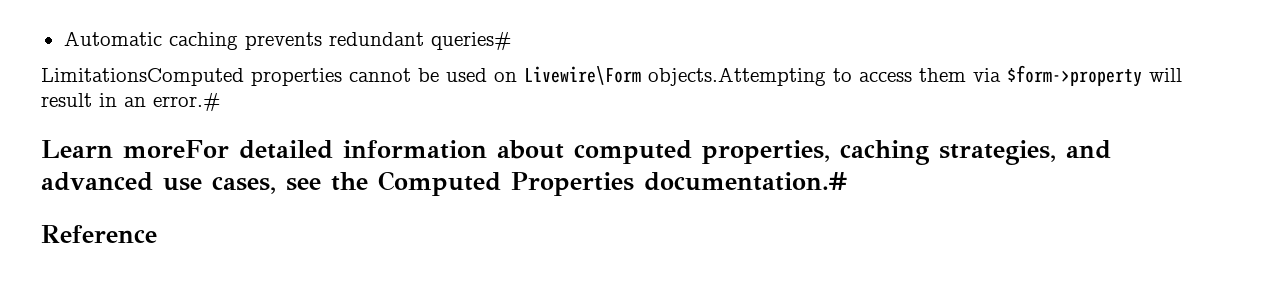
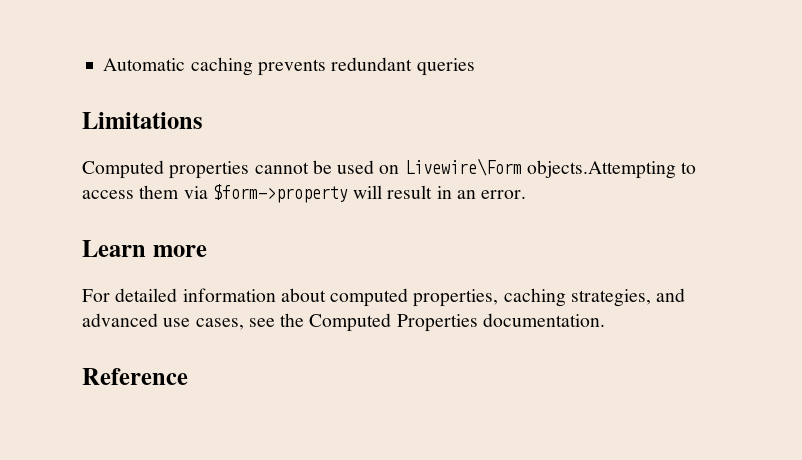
- Automatic caching prevents redundant queries#
- LimitationsComputed properties cannot be used on Livewire\Form objects.Attempting to access them via $form->property will result in an error.#
+ Automatic caching prevents redundant queries
+ Limitations
+ Computed properties cannot be used on Livewire\Form objects.Attempting to access them via $form->property will result in an error.
- Learn moreFor detailed information about computed properties, caching strategies, and advanced use cases, see the Computed Properties documentation.#
+ Learn more
+ For detailed information about computed properties, caching strategies, and advanced use cases, see the Computed Properties documentation.

